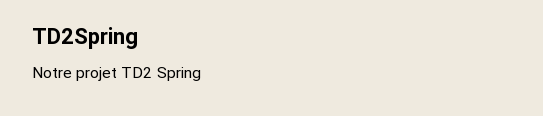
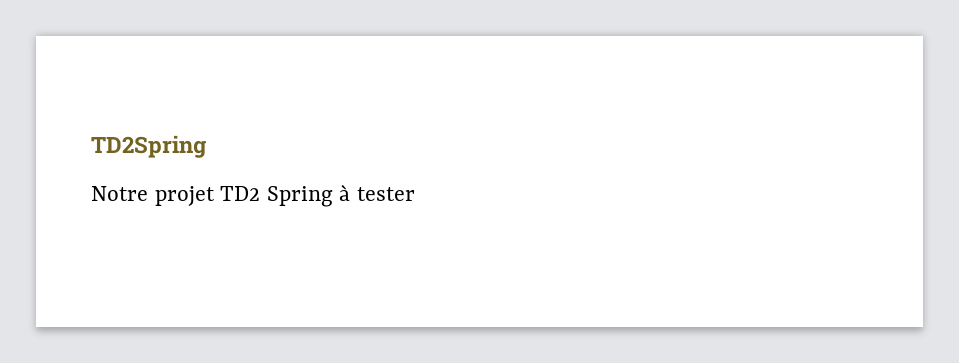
- Notre projet TD2 Spring
+ Notre projet TD2 Spring à tester

